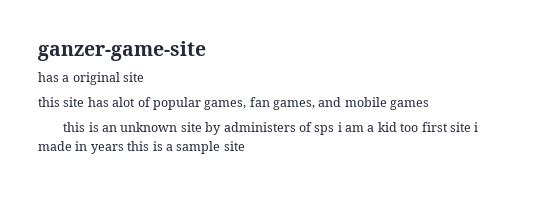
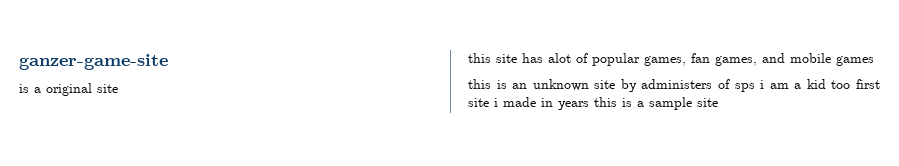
- has a original site
+ is a original site

